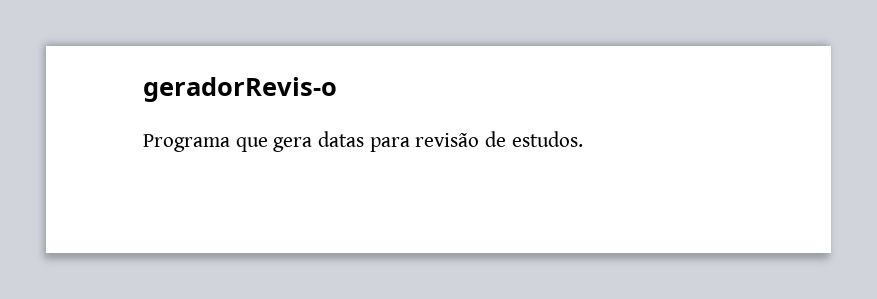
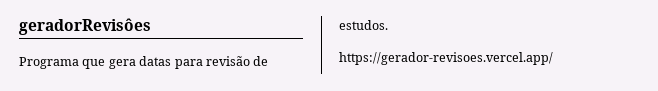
- geradorRevis-o
+ geradorRevisôes
+ https://gerador-revisoes.vercel.app/

